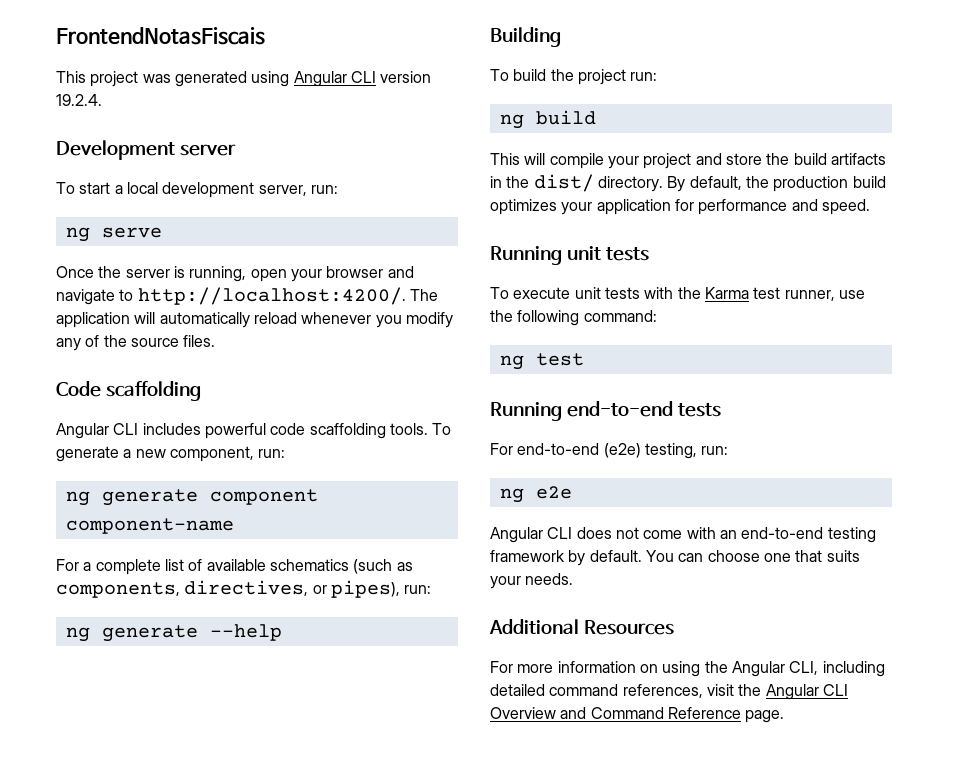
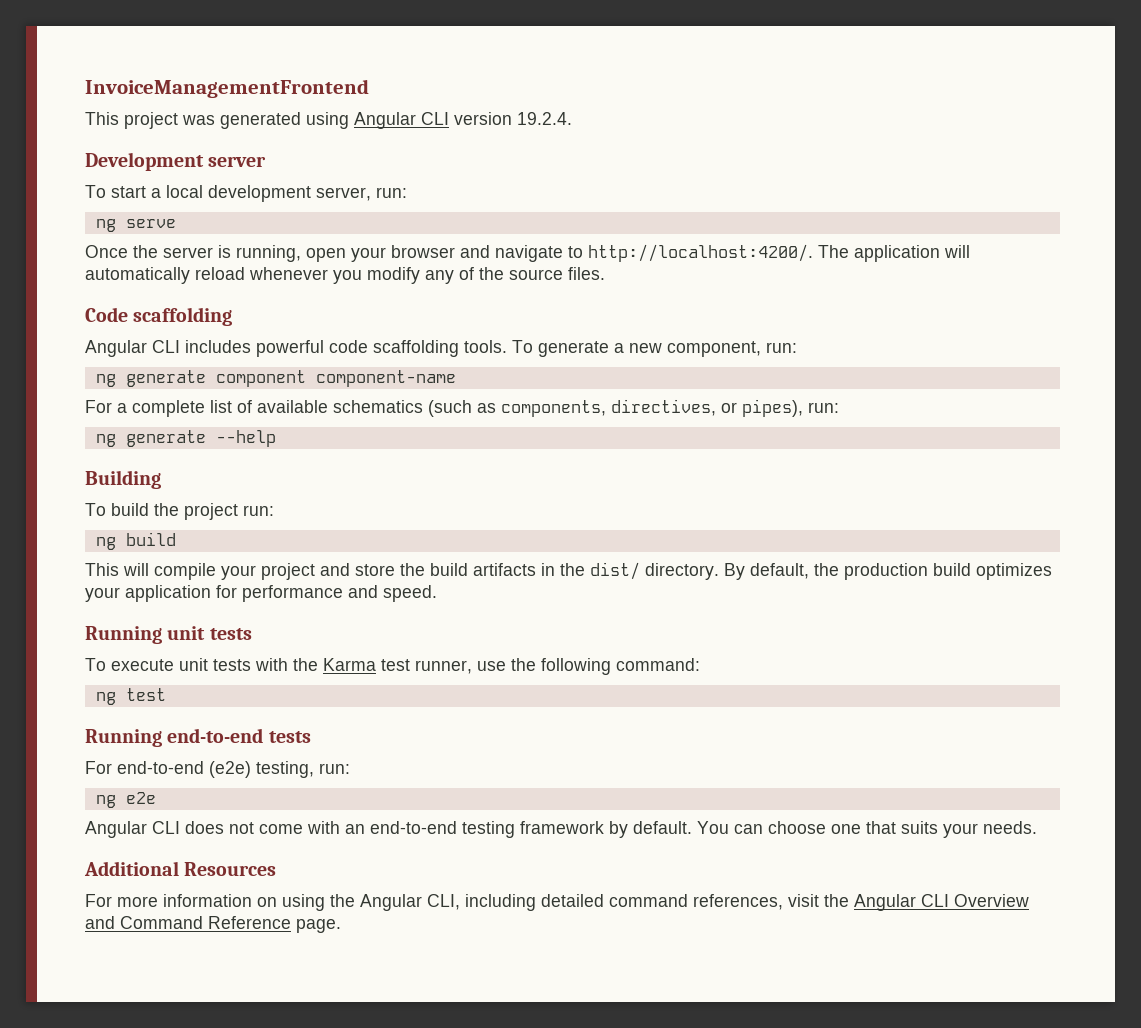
- FrontendNotasFiscais
+ InvoiceManagementFrontend

